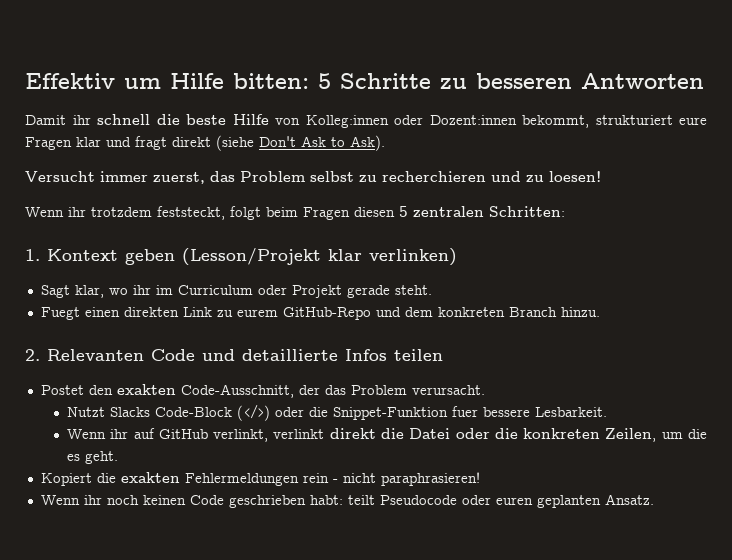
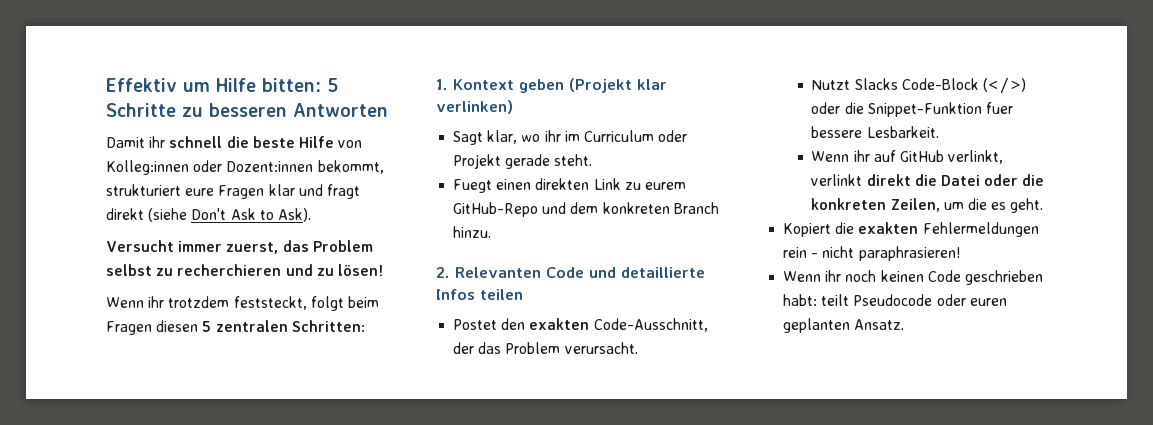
- Versucht immer zuerst, das Problem selbst zu recherchieren und zu loesen!
+ Versucht immer zuerst, das Problem selbst zu recherchieren und zu lösen!
- 1. Kontext geben (Lesson/Projekt klar verlinken)
+ 1. Kontext geben (Projekt klar verlinken)

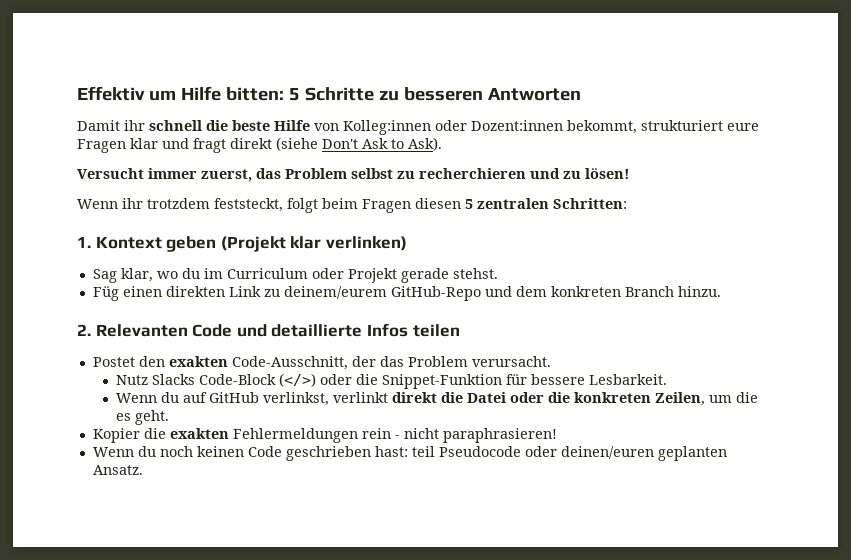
- Sagt klar, wo ihr im Curriculum oder Projekt gerade steht.
- Fuegt einen direkten Link zu eurem GitHub-Repo und dem konkreten Branch hinzu.
+ Sag klar, wo du im Curriculum oder Projekt gerade stehst.
+ Füg einen direkten Link zu deinem/eurem GitHub-Repo und dem konkreten Branch hinzu.
- Nutzt Slacks Code-Block (</>) oder die Snippet-Funktion fuer bessere Lesbarkeit.
+ Nutz Slacks Code-Block (</>) oder die Snippet-Funktion für bessere Lesbarkeit.
- Wenn ihr auf GitHub verlinkt, verlinkt direkt die Datei oder die konkreten Zeilen, um die es geht.
+ Wenn du auf GitHub verlinkst, verlinkt direkt die Datei oder die konkreten Zeilen, um die es geht.
- Kopiert die exakten Fehlermeldungen rein - nicht paraphrasieren!
+ Kopier die exakten Fehlermeldungen rein - nicht paraphrasieren!
- Wenn ihr noch keinen Code geschrieben habt: teilt Pseudocode oder euren geplanten Ansatz.
+ Wenn du noch keinen Code geschrieben hast: teil Pseudocode oder deinen/euren geplanten Ansatz.

